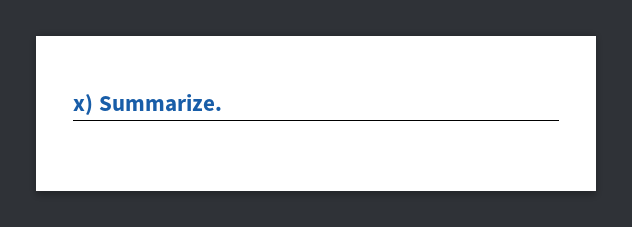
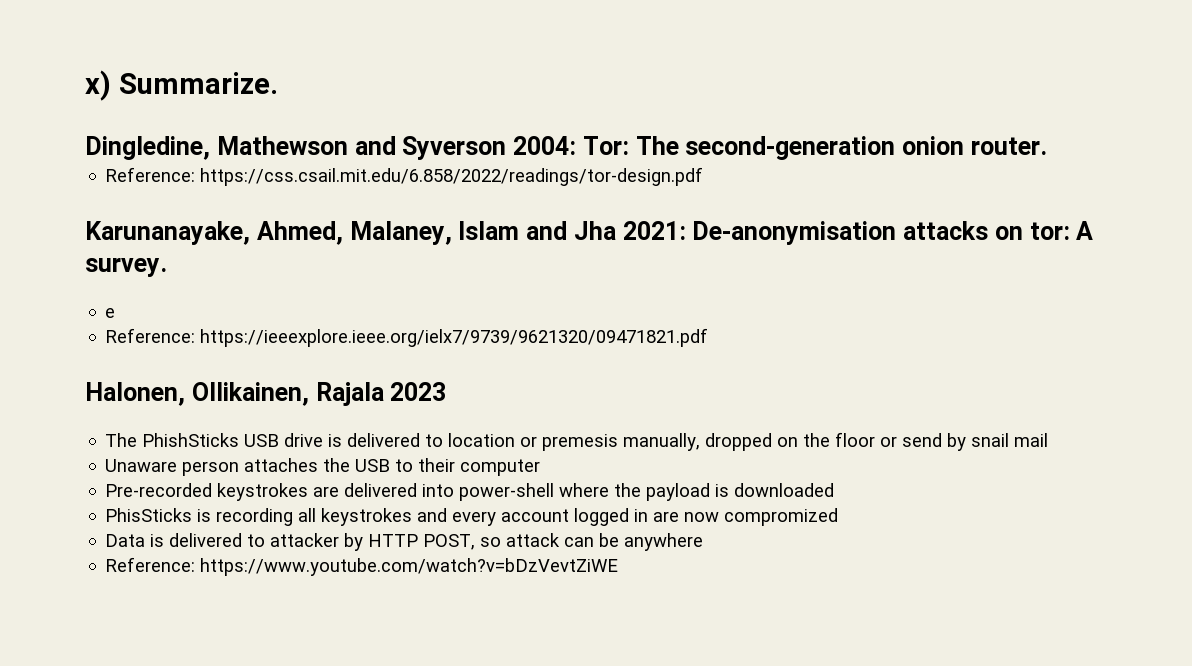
+ Dingledine, Mathewson and Syverson 2004: Tor: The second-generation onion router.
+ Reference: https://css.csail.mit.edu/6.858/2022/readings/tor-design.pdf
+ Karunanayake, Ahmed, Malaney, Islam and Jha 2021: De-anonymisation attacks on tor: A survey.
+ e
+ Reference: https://ieeexplore.ieee.org/ielx7/9739/9621320/09471821.pdf
+ Halonen, Ollikainen, Rajala 2023
+ The PhishSticks USB drive is delivered to location or premesis manually, dropped on the floor or send by snail mail
+ Unaware person attaches the USB to their computer
+ Pre-recorded keystrokes are delivered into power-shell where the payload is downloaded
+ PhisSticks is recording all keystrokes and every account logged in are now compromized
+ Data is delivered to attacker by HTTP POST, so attack can be anywhere
+ Reference: https://www.youtube.com/watch?v=bDzVevtZiWE

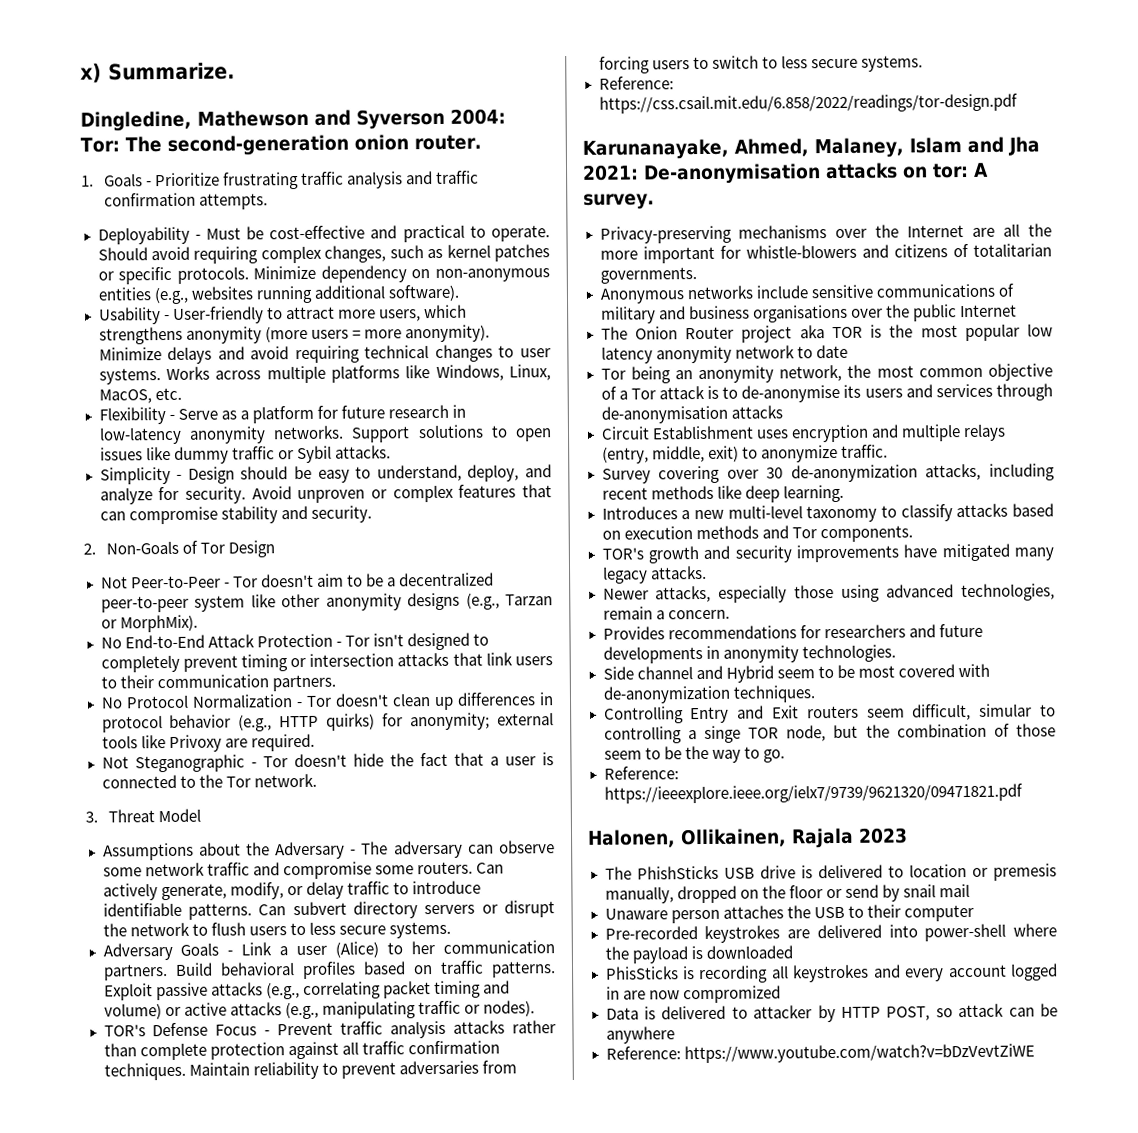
+ 1. Goals - Prioritize frustrating traffic analysis and traffic confirmation attempts.
+ Deployability - Must be cost-effective and practical to operate. Should avoid requiring complex changes, such as kernel patches or specific protocols. Minimize dependency on non-anonymous entities (e.g., websites running additional software).
+ Usability - User-friendly to attract more users, which strengthens anonymity (more users = more anonymity). Minimize delays and avoid requiring technical changes to user systems. Works across multiple platforms like Windows, Linux, MacOS, etc.
+ Flexibility - Serve as a platform for future research in low-latency anonymity networks. Support solutions to open issues like dummy traffic or Sybil attacks.
+ Simplicity - Design should be easy to understand, deploy, and analyze for security. Avoid unproven or complex features that can compromise stability and security.
+ 2. Non-Goals of Tor Design
+ Not Peer-to-Peer - Tor doesn't aim to be a decentralized peer-to-peer system like other anonymity designs (e.g., Tarzan or MorphMix).
+ No End-to-End Attack Protection - Tor isn't designed to completely prevent timing or intersection attacks that link users to their communication partners.
+ No Protocol Normalization - Tor doesn't clean up differences in protocol behavior (e.g., HTTP quirks) for anonymity; external tools like Privoxy are required.
+ Not Steganographic - Tor doesn't hide the fact that a user is connected to the Tor network.
+ 3. Threat Model
+ Assumptions about the Adversary - The adversary can observe some network traffic and compromise some routers. Can actively generate, modify, or delay traffic to introduce identifiable patterns. Can subvert directory servers or disrupt the network to flush users to less secure systems.
+ Adversary Goals - Link a user (Alice) to her communication partners. Build behavioral profiles based on traffic patterns. Exploit passive attacks (e.g., correlating packet timing and volume) or active attacks (e.g., manipulating traffic or nodes).
+ TOR's Defense Focus - Prevent traffic analysis attacks rather than complete protection against all traffic confirmation techniques. Maintain reliability to prevent adversaries from forcing users to switch to less secure systems.
- e
+ Privacy-preserving mechanisms over the Internet are all the more important for whistle-blowers and citizens of totalitarian governments.
+ Anonymous networks include sensitive communications of military and business organisations over the public Internet
+ The Onion Router project aka TOR is the most popular low latency anonymity network to date
+ Tor being an anonymity network, the most common objective of a Tor attack is to de-anonymise its users and services through de-anonymisation attacks
+ Circuit Establishment uses encryption and multiple relays (entry, middle, exit) to anonymize traffic.
+ Survey covering over 30 de-anonymization attacks, including recent methods like deep learning.
+ Introduces a new multi-level taxonomy to classify attacks based on execution methods and Tor components.
+ TOR's growth and security improvements have mitigated many legacy attacks.
+ Newer attacks, especially those using advanced technologies, remain a concern.
+ Provides recommendations for researchers and future developments in anonymity technologies.
+ Side channel and Hybrid seem to be most covered with de-anonymization techniques.
+ Controlling Entry and Exit routers seem difficult, simular to controlling a singe TOR node, but the combination of those seem to be the way to go.

